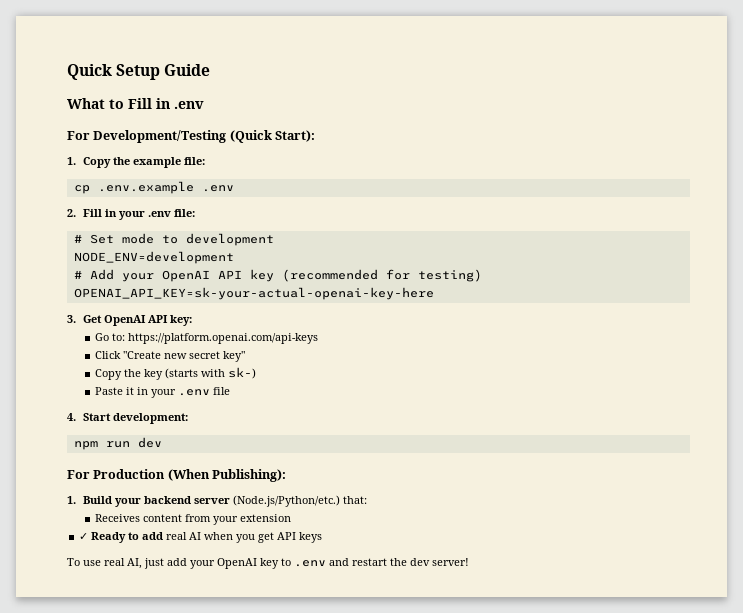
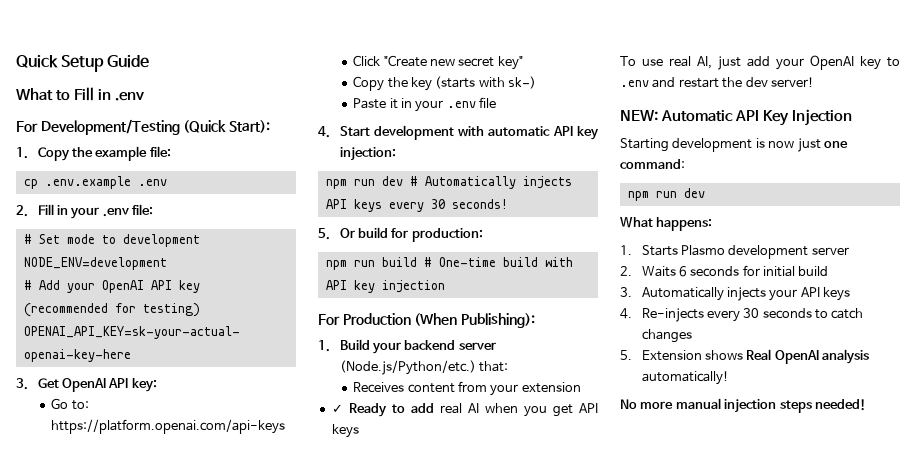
- 4. Start development:
- npm run dev
+ 4. Start development with automatic API key injection:
+ npm run dev # Automatically injects API keys every 30 seconds!
+ 5. Or build for production:
+ npm run build # One-time build with API key injection
+ NEW: Automatic API Key Injection
+ Starting development is now just one command:
+ npm run dev
+ What happens:
+ 1. Starts Plasmo development server
+ 2. Waits 6 seconds for initial build
+ 3. Automatically injects your API keys
+ 4. Re-injects every 30 seconds to catch changes
+ 5. Extension shows Real OpenAI analysis automatically!
+ No more manual injection steps needed!

